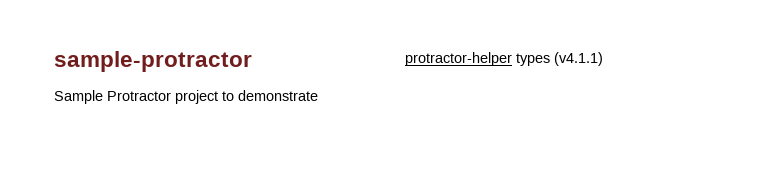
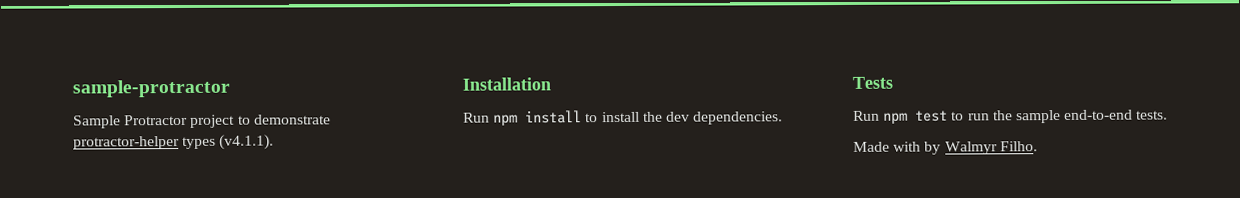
- Sample Protractor project to demonstrate protractor-helper types (v4.1.1)
+ Sample Protractor project to demonstrate protractor-helper types (v4.1.1).
+ Installation
+ Run npm install to install the dev dependencies.
+ Tests
+ Run npm test to run the sample end-to-end tests.
+ Made with by Walmyr Filho.

